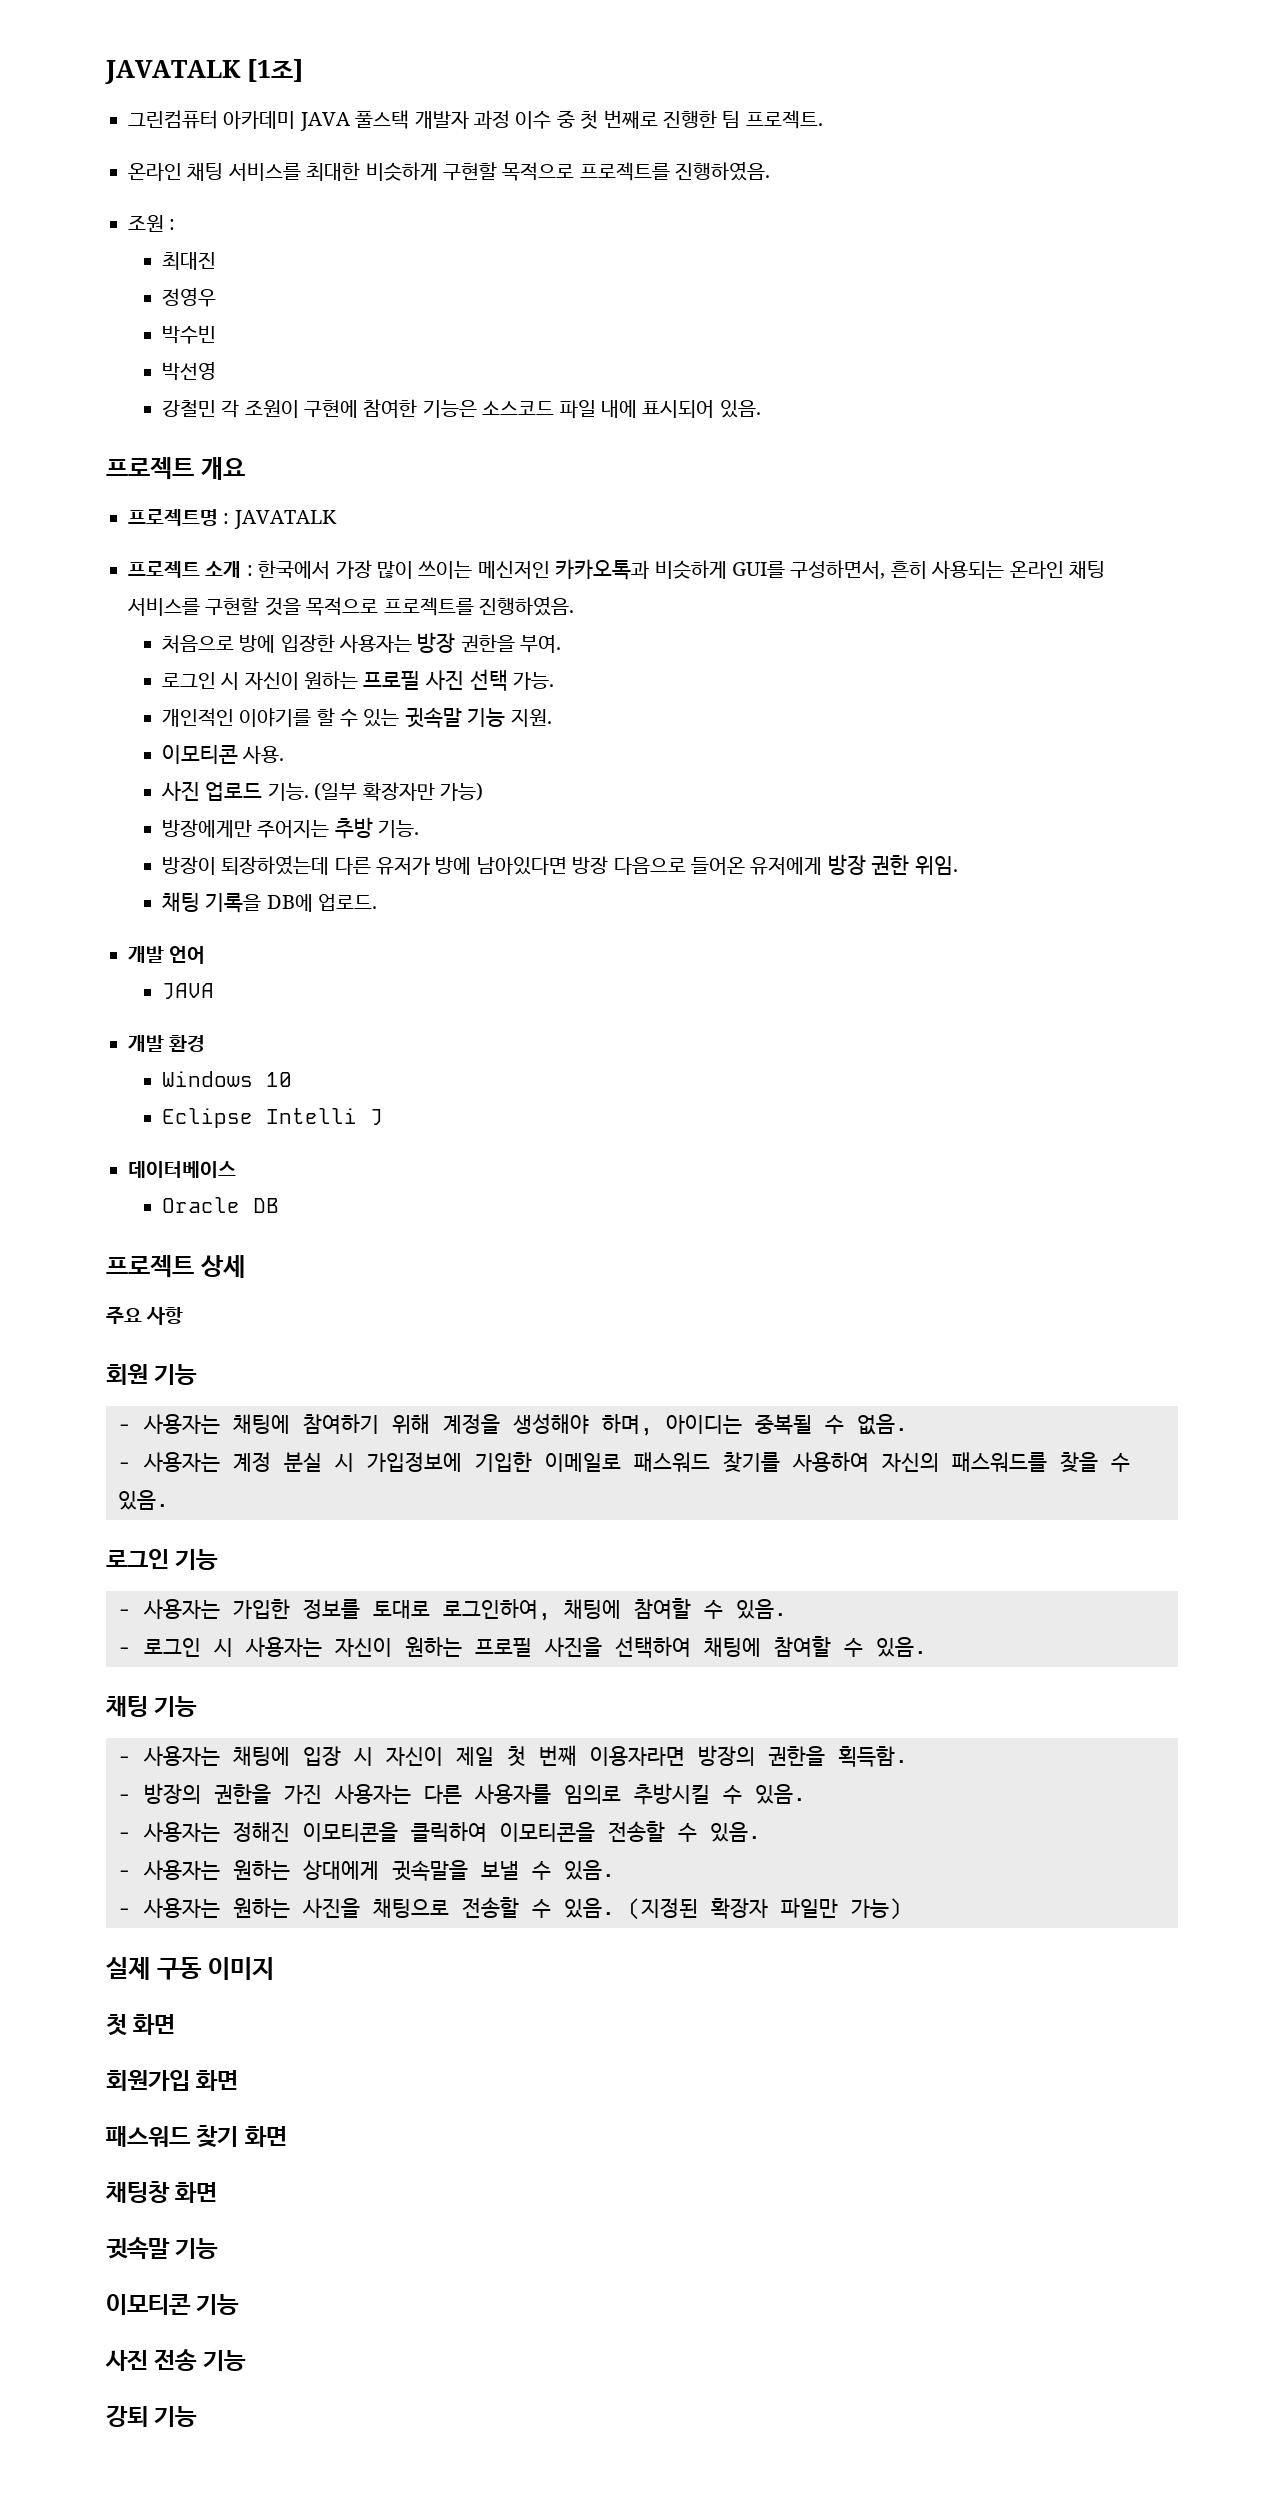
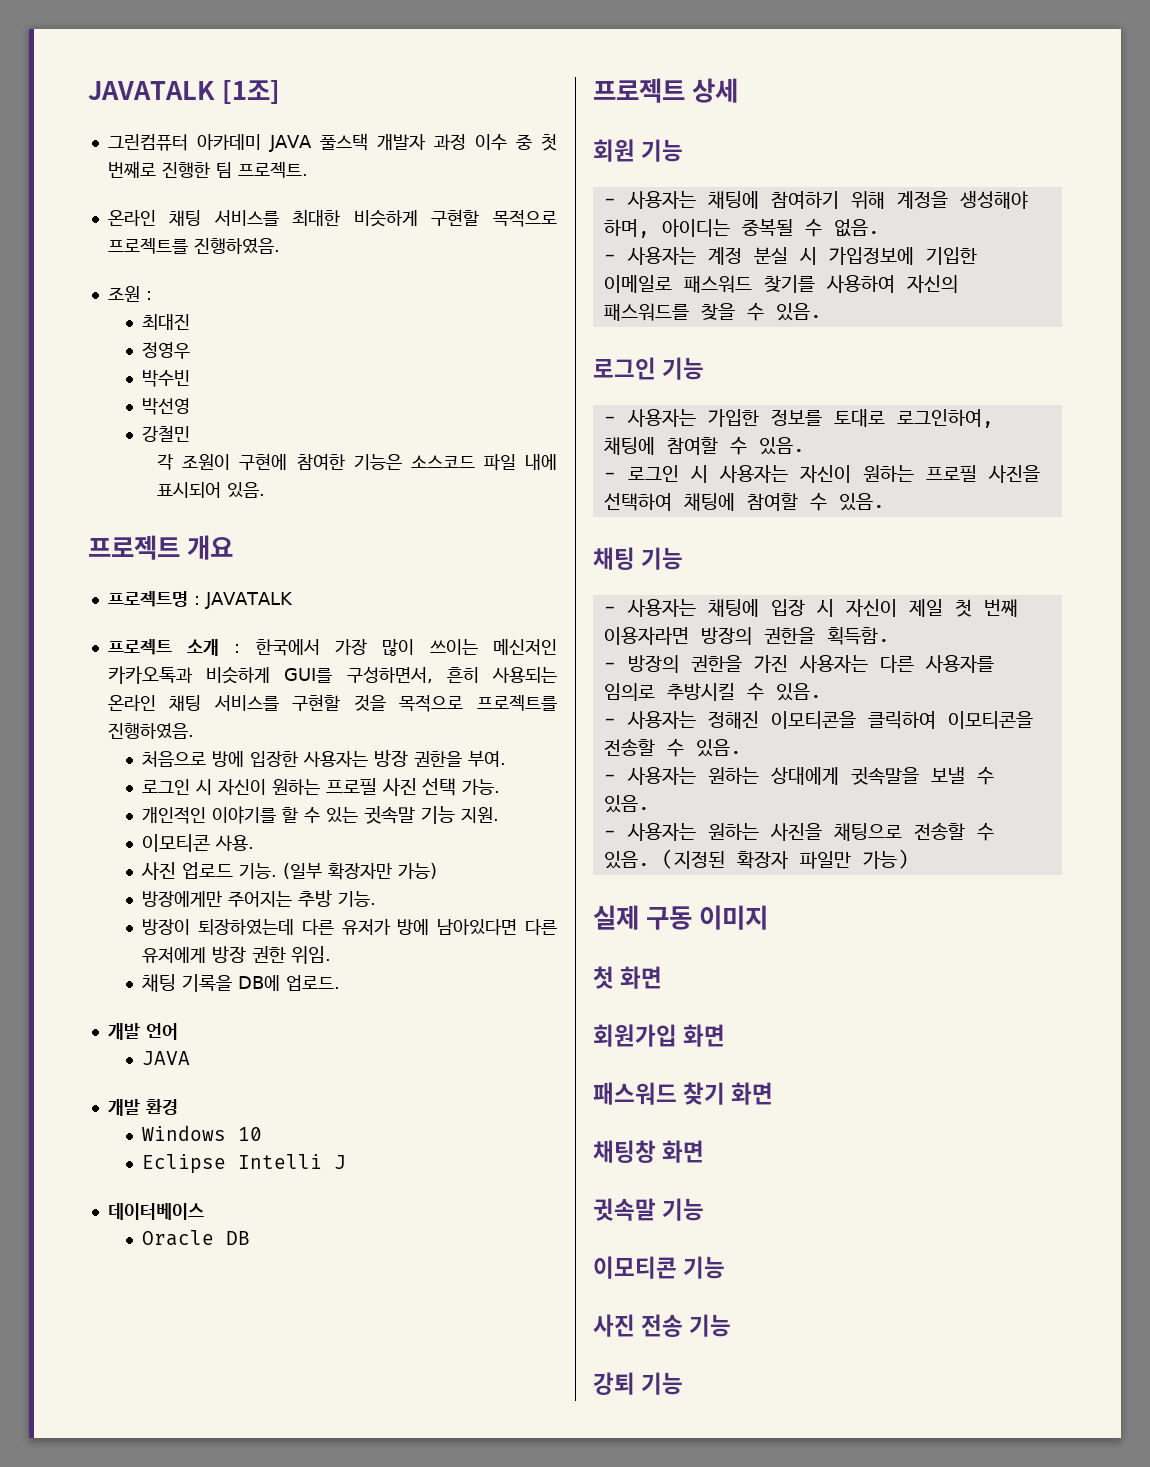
- 강철민 각 조원이 구현에 참여한 기능은 소스코드 파일 내에 표시되어 있음.
+ 강철민
+ 각 조원이 구현에 참여한 기능은 소스코드 파일 내에 표시되어 있음.
- 방장이 퇴장하였는데 다른 유저가 방에 남아있다면 방장 다음으로 들어온 유저에게 방장 권한 위임.
+ 방장이 퇴장하였는데 다른 유저가 방에 남아있다면 다른 유저에게 방장 권한 위임.
- 주요 사항

